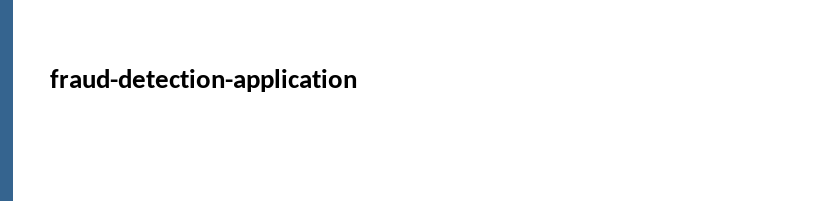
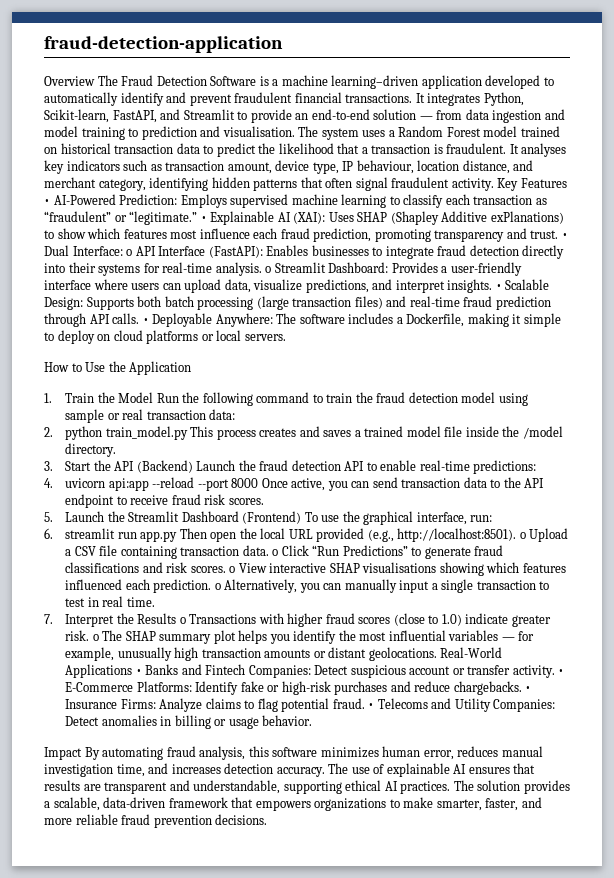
+ Overview The Fraud Detection Software is a machine learning–driven application developed to automatically identify and prevent fraudulent financial transactions. It integrates Python, Scikit-learn, FastAPI, and Streamlit to provide an end-to-end solution — from data ingestion and model training to prediction and visualisation. The system uses a Random Forest model trained on historical transaction data to predict the likelihood that a transaction is fraudulent. It analyses key indicators such as transaction amount, device type, IP behaviour, location distance, and merchant category, identifying hidden patterns that often signal fraudulent activity. Key Features • AI-Powered Prediction: Employs supervised machine learning to classify each transaction as “fraudulent” or “legitimate.” • Explainable AI (XAI): Uses SHAP (Shapley Additive exPlanations) to show which features most influence each fraud prediction, promoting transparency and trust. • Dual Interface: o API Interface (FastAPI): Enables businesses to integrate fraud detection directly into their systems for real-time analysis. o Streamlit Dashboard: Provides a user-friendly interface where users can upload data, visualize predictions, and interpret insights. • Scalable Design: Supports both batch processing (large transaction files) and real-time fraud prediction through API calls. • Deployable Anywhere: The software includes a Dockerfile, making it simple to deploy on cloud platforms or local servers.
+ How to Use the Application
+ 1. Train the Model Run the following command to train the fraud detection model using sample or real transaction data:
+ 2. python train_model.py This process creates and saves a trained model file inside the /model directory.
+ 3. Start the API (Backend) Launch the fraud detection API to enable real-time predictions:
+ 4. uvicorn api:app --reload --port 8000 Once active, you can send transaction data to the API endpoint to receive fraud risk scores.
+ 5. Launch the Streamlit Dashboard (Frontend) To use the graphical interface, run:
+ 6. streamlit run app.py Then open the local URL provided (e.g., http://localhost:8501). o Upload a CSV file containing transaction data. o Click “Run Predictions” to generate fraud classifications and risk scores. o View interactive SHAP visualisations showing which features influenced each prediction. o Alternatively, you can manually input a single transaction to test in real time.
+ 7. Interpret the Results o Transactions with higher fraud scores (close to 1.0) indicate greater risk. o The SHAP summary plot helps you identify the most influential variables — for example, unusually high transaction amounts or distant geolocations. Real-World Applications • Banks and Fintech Companies: Detect suspicious account or transfer activity. • E-Commerce Platforms: Identify fake or high-risk purchases and reduce chargebacks. • Insurance Firms: Analyze claims to flag potential fraud. • Telecoms and Utility Companies: Detect anomalies in billing or usage behavior.
+ Impact By automating fraud analysis, this software minimizes human error, reduces manual investigation time, and increases detection accuracy. The use of explainable AI ensures that results are transparent and understandable, supporting ethical AI practices. The solution provides a scalable, data-driven framework that empowers organizations to make smarter, faster, and more reliable fraud prevention decisions.

